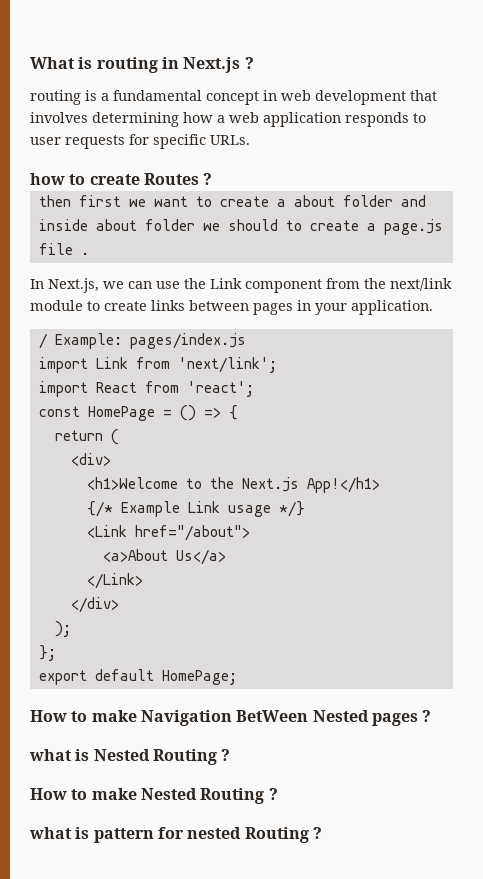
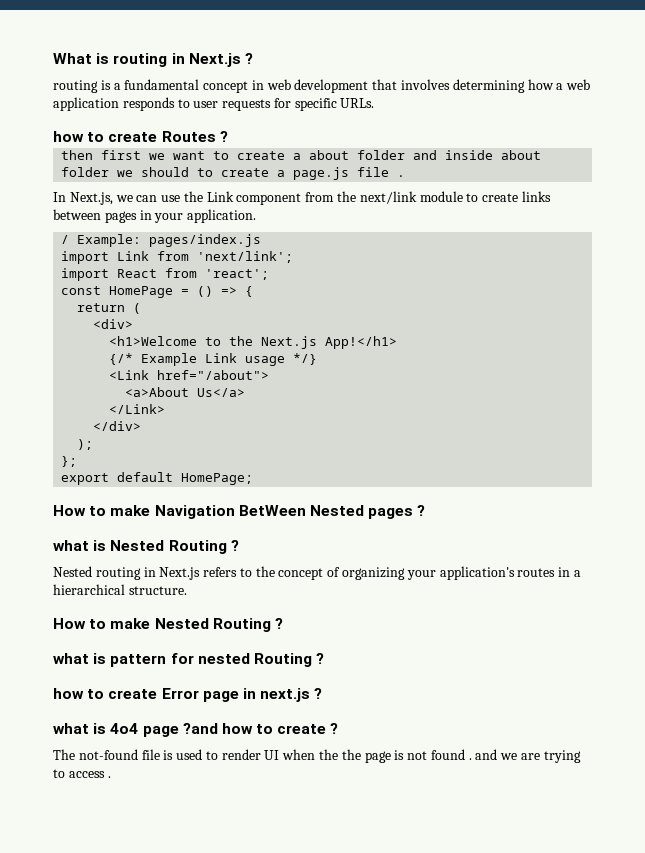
+ Nested routing in Next.js refers to the concept of organizing your application's routes in a hierarchical structure.
+ how to create Error page in next.js ?
+ what is 4o4 page ?and how to create ?
+ The not-found file is used to render UI when the the page is not found . and we are trying to access .

